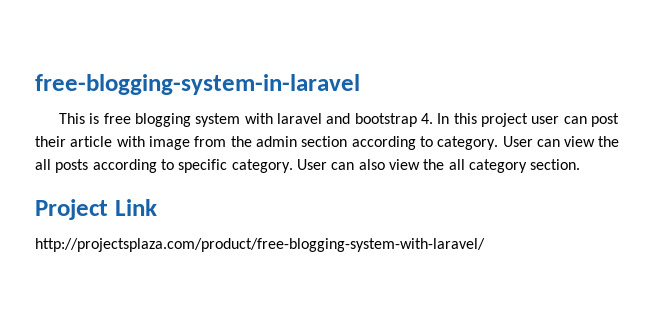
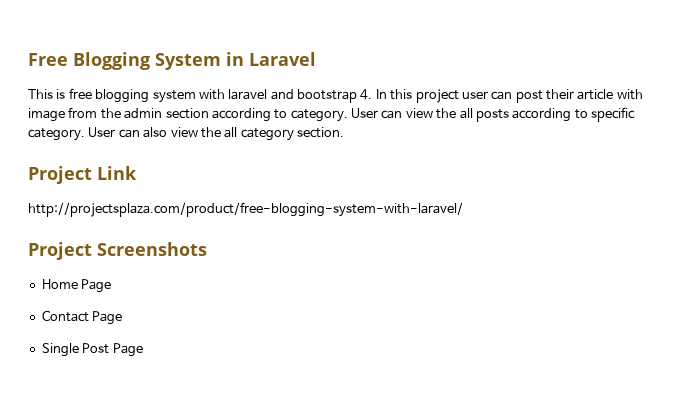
- free-blogging-system-in-laravel
+ Free Blogging System in Laravel
+ Project Screenshots
+ Home Page
+ Contact Page
+ Single Post Page

